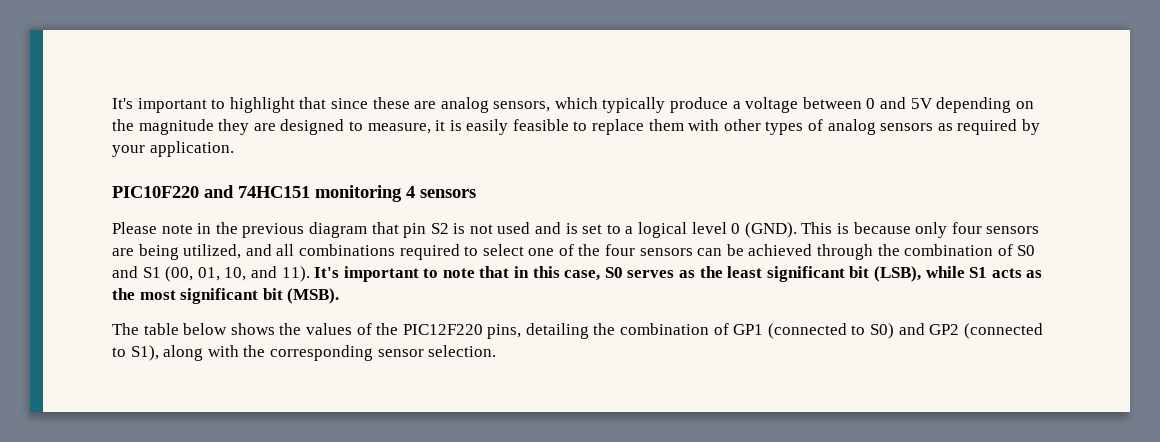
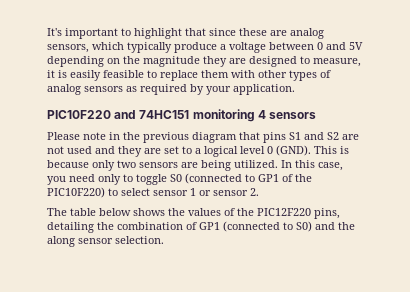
- Please note in the previous diagram that pin S2 is not used and is set to a logical level 0 (GND).
+ Please note in the previous diagram that pins S1 and S2 are not used and they are set to a logical level 0 (GND).
- This is because only four sensors are being utilized, and all combinations required to select one of the four sensors can be achieved through the combination of S0 and S1 (00, 01, 10, and 11). It's important to note that in this case, S0 serves as the least significant bit (LSB), while S1 acts as the most significant bit (MSB).
+ This is because only two sensors are being utilized. In this case, you need only to toggle S0 (connected to GP1 of the PIC10F220) to select sensor 1 or sensor 2.
- The table below shows the values of the PIC12F220 pins, detailing the combination of GP1 (connected to S0) and GP2 (connected to S1), along with the corresponding sensor selection.
+ The table below shows the values of the PIC12F220 pins, detailing the combination of GP1 (connected to S0) and the along sensor selection.

